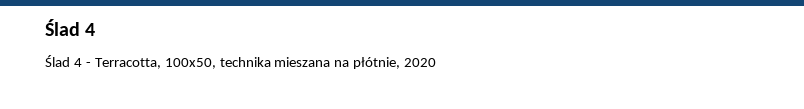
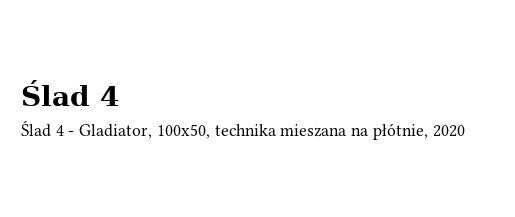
- Ślad 4 - Terracotta, 100x50, technika mieszana na płótnie, 2020
+ Ślad 4 - Gladiator, 100x50, technika mieszana na płótnie, 2020

